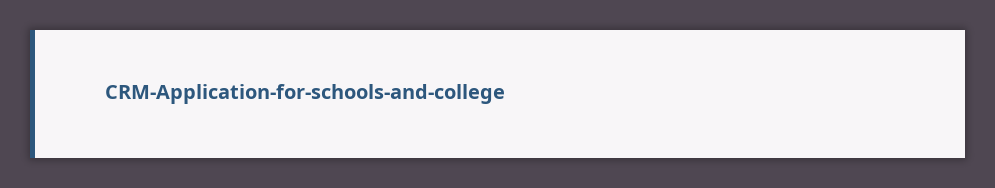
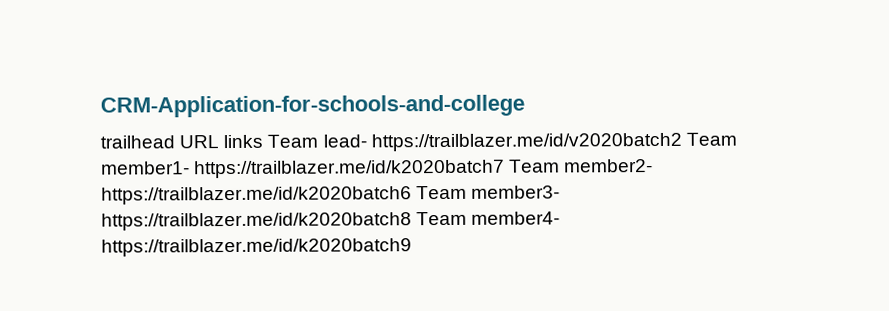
+ trailhead URL links Team lead- https://trailblazer.me/id/v2020batch2 Team member1- https://trailblazer.me/id/k2020batch7 Team member2- https://trailblazer.me/id/k2020batch6 Team member3- https://trailblazer.me/id/k2020batch8 Team member4- https://trailblazer.me/id/k2020batch9

